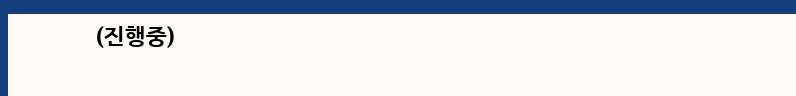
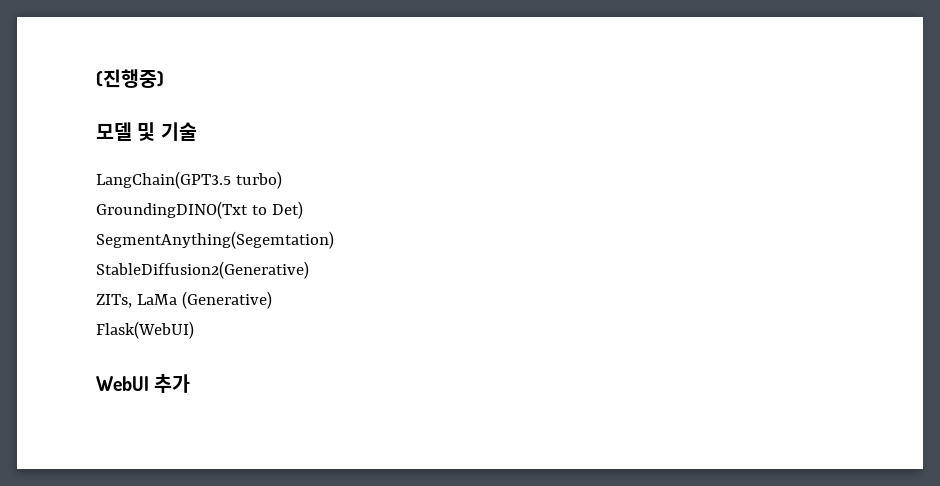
+ 모델 및 기술
+ LangChain(GPT3.5 turbo)
+ GroundingDINO(Txt to Det)
+ SegmentAnything(Segemtation)
+ StableDiffusion2(Generative)
+ ZITs, LaMa (Generative)
+ Flask(WebUI)
+ WebUI 추가

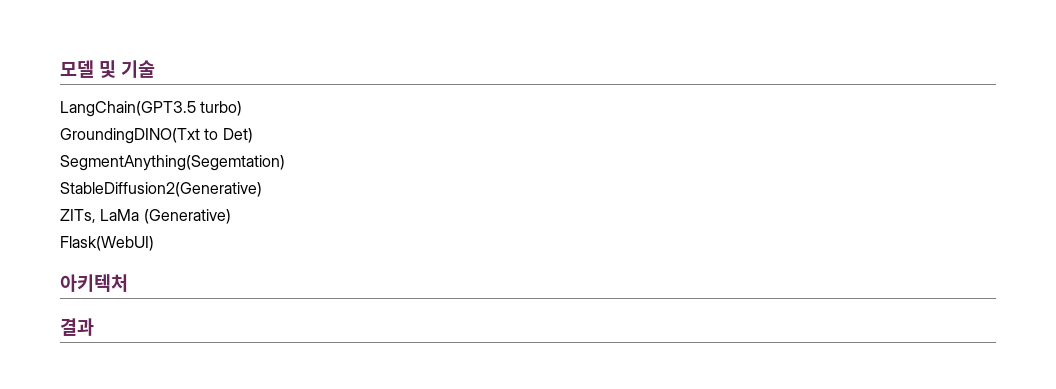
- (진행중)
- WebUI 추가
+ 아키텍처
+ 결과

